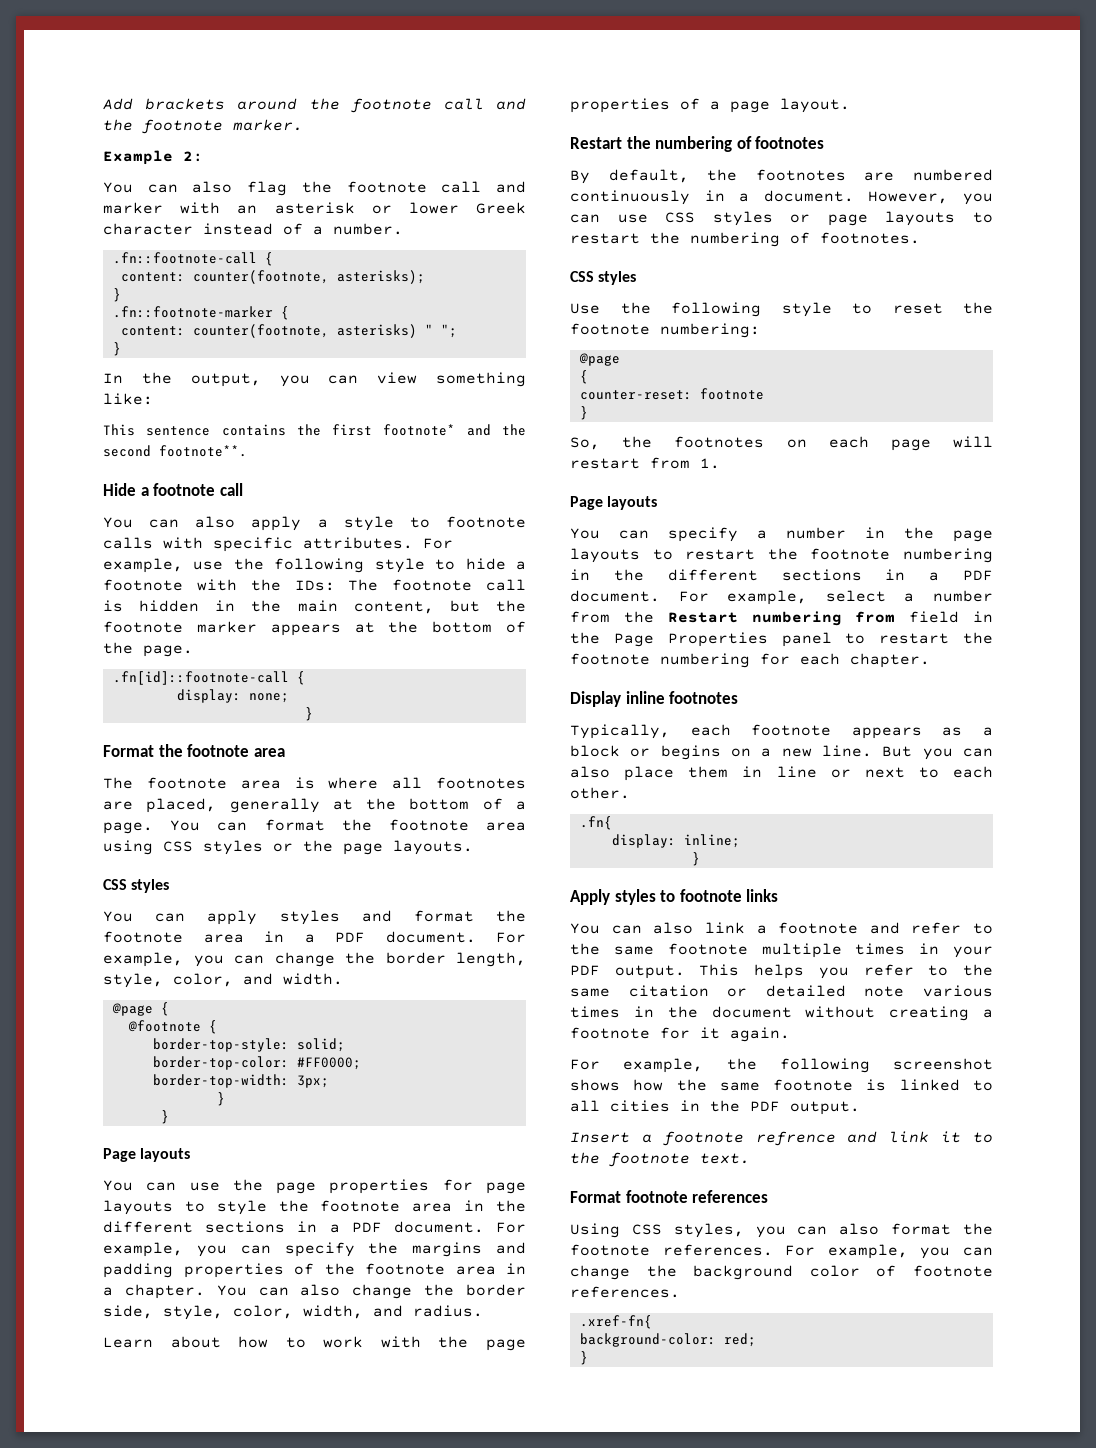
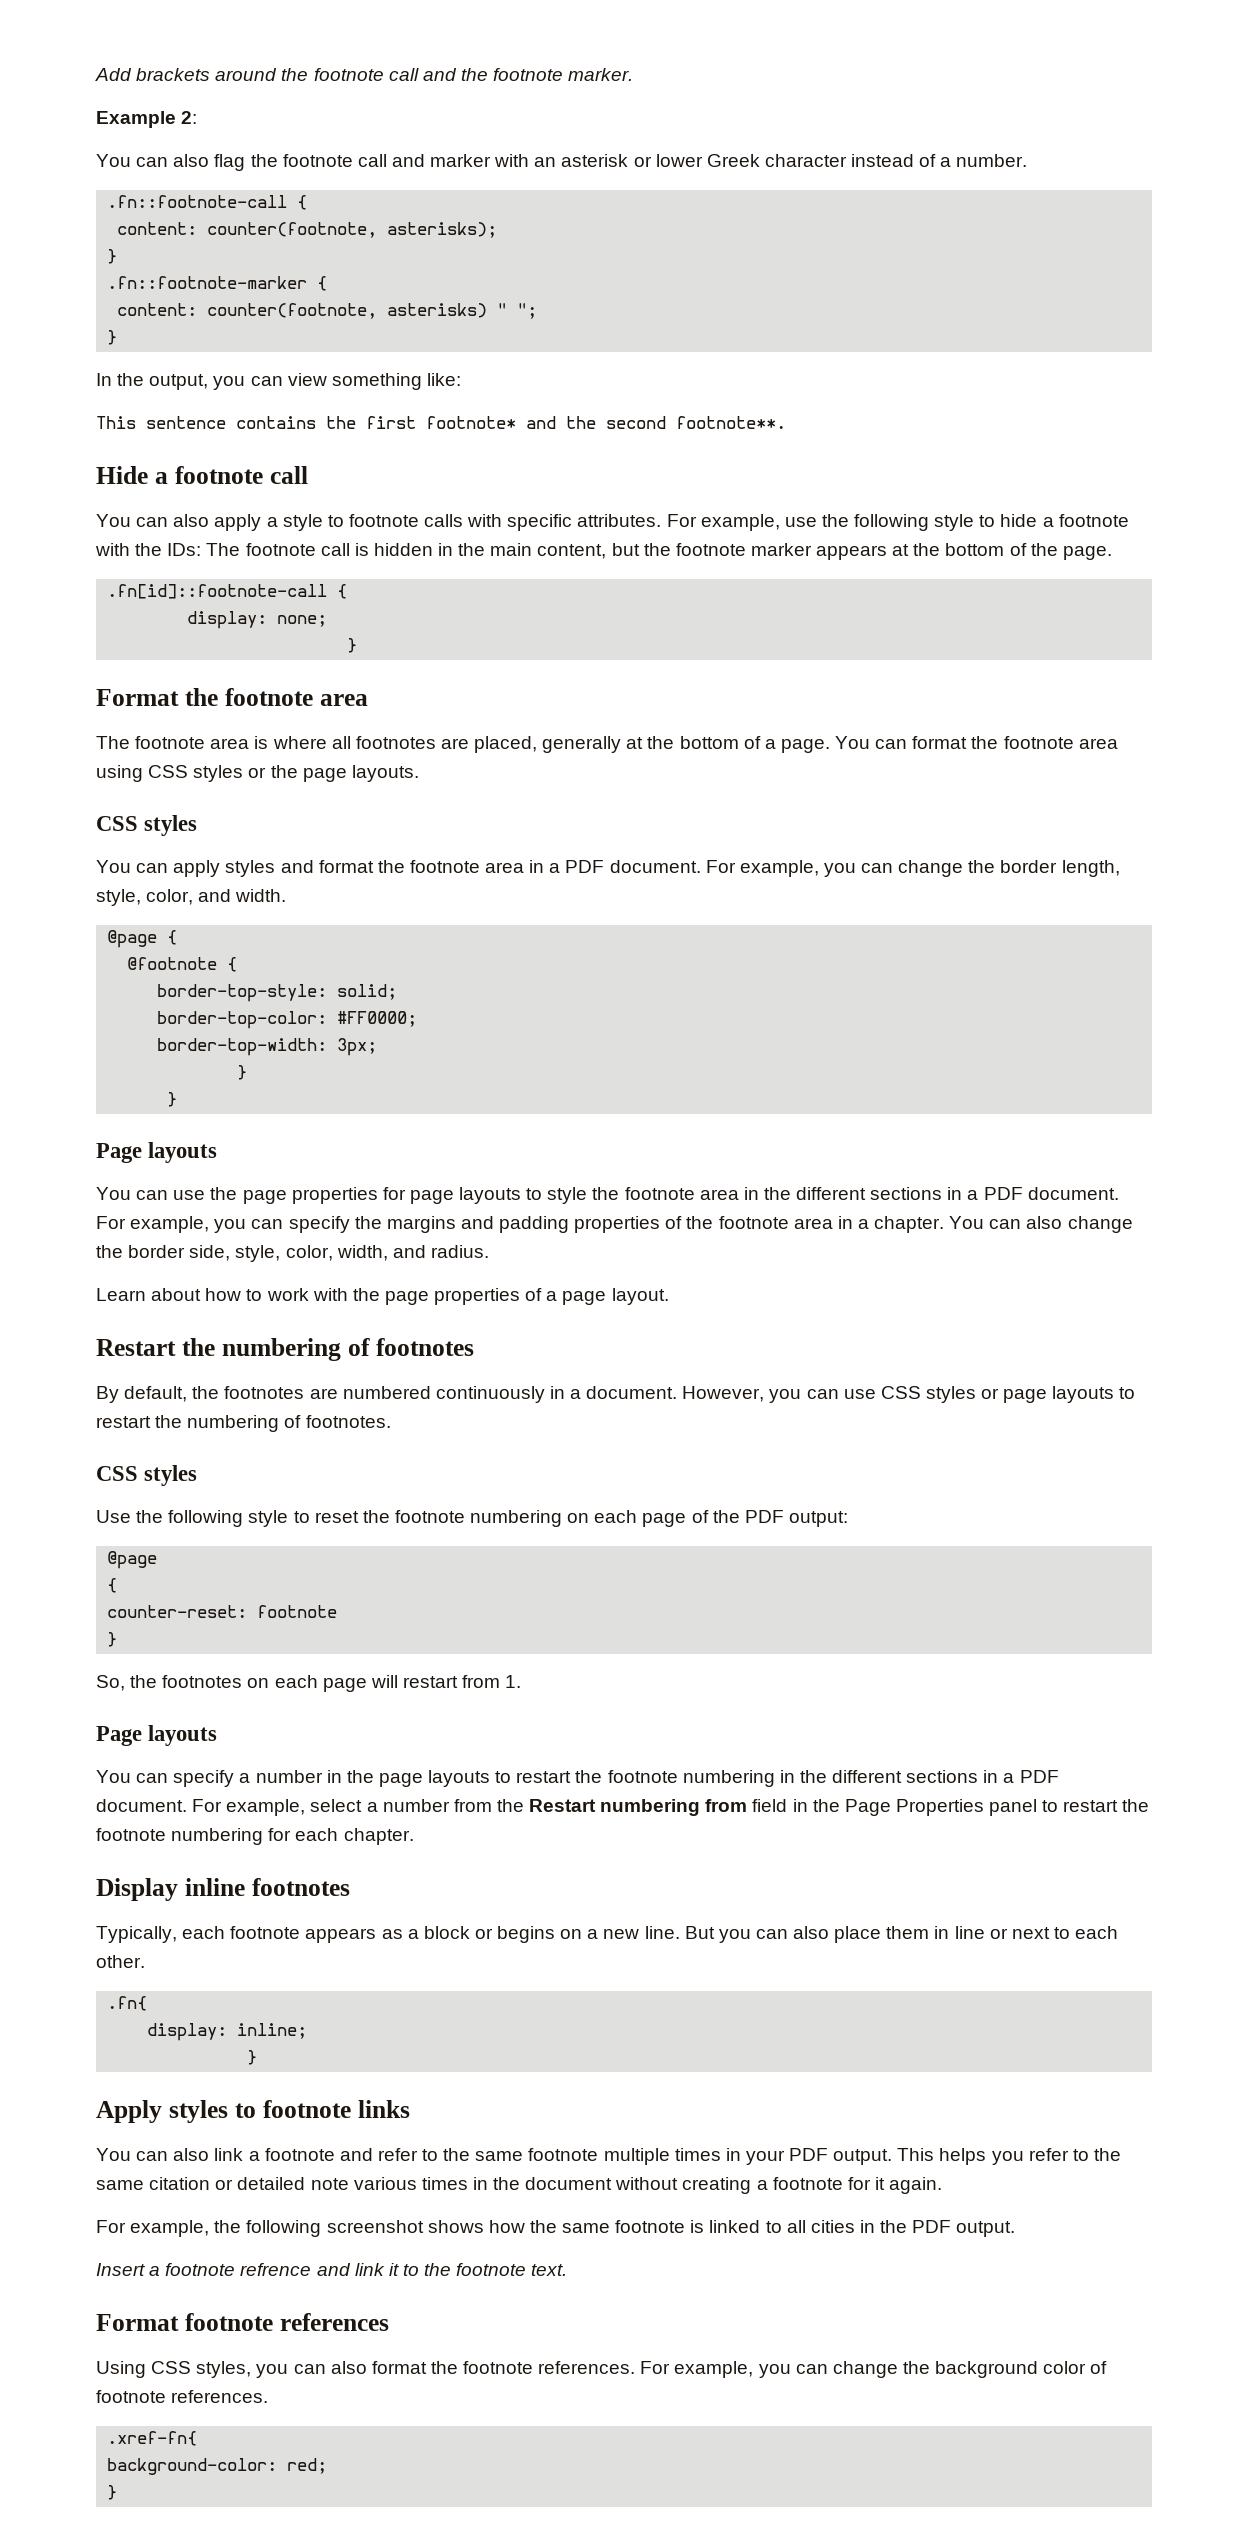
- Use the following style to reset the footnote numbering:
+ Use the following style to reset the footnote numbering on each page of the PDF output:

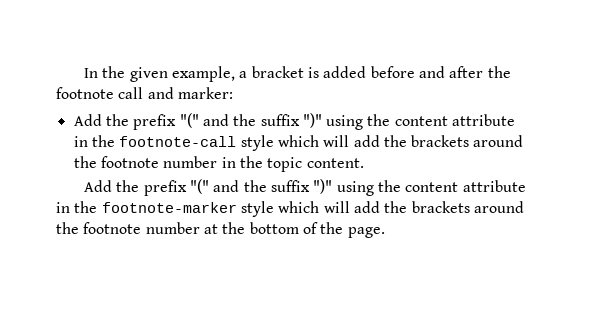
- Add brackets around the footnote call and the footnote marker.
- Example 2:
- You can also flag the footnote call and marker with an asterisk or lower Greek character instead of a number.
- .fn::footnote-call {
- content: counter(footnote, asterisks);
- }
- .fn::footnote-marker {
- content: counter(footnote, asterisks) " ";
- }
- In the output, you can view something like:
- This sentence contains the first footnote* and the second footnote**.
- Hide a footnote call
- You can also apply a style to footnote calls with specific attributes. For example, use the following style to hide a footnote with the IDs: The footnote call is hidden in the main content, but the footnote marker appears at the bottom of the page.
+ In the given example, a bracket is added before and after the footnote call and marker:
+ Add the prefix "(" and the suffix ")" using the content attribute in the footnote-call style which will add the brackets around the footnote number in the topic content.
+ Add the prefix "(" and the suffix ")" using the content attribute in the footnote-marker style which will add the brackets around the footnote number at the bottom of the page.
- .fn[id]::footnote-call {
- display: none;
- }
- Format the footnote area
- The footnote area is where all footnotes are placed, generally at the bottom of a page. You can format the footnote area using CSS styles or the page layouts.
- CSS styles
- You can apply styles and format the footnote area in a PDF document. For example, you can change the border length, style, color, and width.
- @page {
- @footnote {
- border-top-style: solid;
- border-top-color: #FF0000;
- border-top-width: 3px;
- }
- }
- Page layouts
- You can use the page properties for page layouts to style the footnote area in the different sections in a PDF document. For example, you can specify the margins and padding properties of the footnote area in a chapter. You can also change the border side, style, color, width, and radius.
- Learn about how to work with the page properties of a page layout.
- Restart the numbering of footnotes
- By default, the footnotes are numbered continuously in a document. However, you can use CSS styles or page layouts to restart the numbering of footnotes.
- CSS styles
- Use the following style to reset the footnote numbering on each page of the PDF output:
- @page
- {
- counter-reset: footnote
- }
- So, the footnotes on each page will restart from 1.
- Page layouts
- You can specify a number in the page layouts to restart the footnote numbering in the different sections in a PDF document. For example, select a number from the Restart numbering from field in the Page Properties panel to restart the footnote numbering for each chapter.
- Display inline footnotes
- Typically, each footnote appears as a block or begins on a new line. But you can also place them in line or next to each other.
- .fn{
- display: inline;
- }
- Apply styles to footnote links
- You can also link a footnote and refer to the same footnote multiple times in your PDF output. This helps you refer to the same citation or detailed note various times in the document without creating a footnote for it again.
- For example, the following screenshot shows how the same footnote is linked to all cities in the PDF output.
- Insert a footnote refrence and link it to the footnote text.
- Format footnote references
- Using CSS styles, you can also format the footnote references. For example, you can change the background color of footnote references.
- .xref-fn{
- background-color: red;
- }

